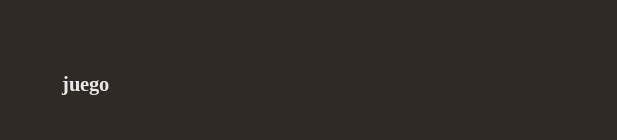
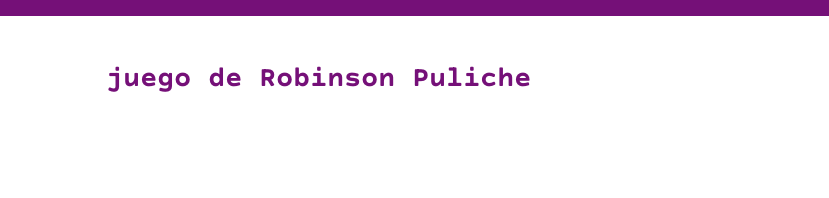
- juego
+ juego de Robinson Puliche

